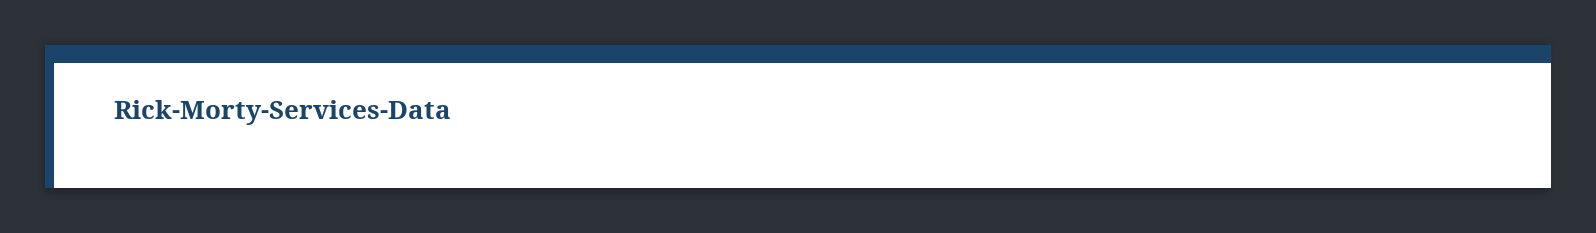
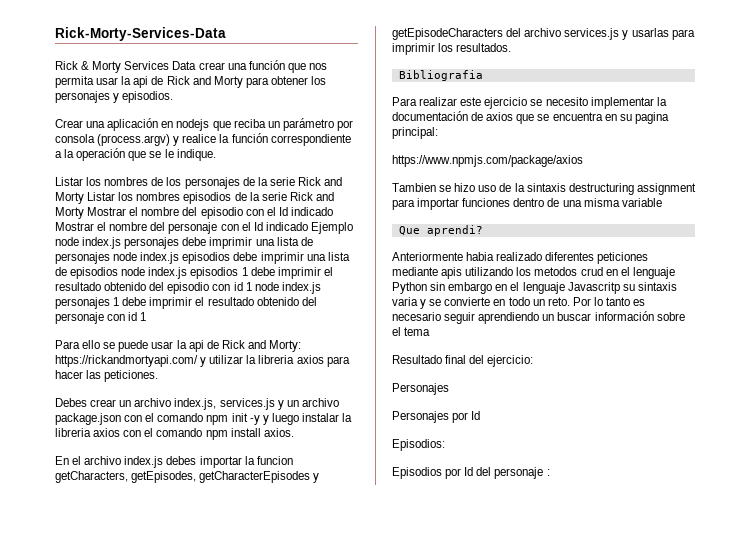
+ Rick & Morty Services Data crear una función que nos permita usar la api de Rick and Morty para obtener los personajes y episodios.
+ Crear una aplicación en nodejs que reciba un parámetro por consola (process.argv) y realice la función correspondiente a la operación que se le indique.
+ Listar los nombres de los personajes de la serie Rick and Morty Listar los nombres episodios de la serie Rick and Morty Mostrar el nombre del episodio con el Id indicado Mostrar el nombre del personaje con el Id indicado Ejemplo node index.js personajes debe imprimir una lista de personajes node index.js episodios debe imprimir una lista de episodios node index.js episodios 1 debe imprimir el resultado obtenido del episodio con id 1 node index.js personajes 1 debe imprimir el resultado obtenido del personaje con id 1
+ Para ello se puede usar la api de Rick and Morty: https://rickandmortyapi.com/ y utilizar la libreria axios para hacer las peticiones.
+ Debes crear un archivo index.js, services.js y un archivo package.json con el comando npm init -y y luego instalar la libreria axios con el comando npm install axios.
+ En el archivo index.js debes importar la funcion getCharacters, getEpisodes, getCharacterEpisodes y getEpisodeCharacters del archivo services.js y usarlas para imprimir los resultados.
+ Bibliografia
+ Para realizar este ejercicio se necesito implementar la documentación de axios que se encuentra en su pagina principal:
+ https://www.npmjs.com/package/axios
+ Tambien se hizo uso de la sintaxis destructuring assignment para importar funciones dentro de una misma variable
+ Que aprendi?
+ Anteriormente habia realizado diferentes peticiones mediante apis utilizando los metodos crud en el lenguaje Python sin embargo en el lenguaje Javascritp su sintaxis varia y se convierte en todo un reto. Por lo tanto es necesario seguir aprendiendo un buscar información sobre el tema
+ Resultado final del ejercicio:
+ Personajes
+ Personajes por Id
+ Episodios:
+ Episodios por Id del personaje :

